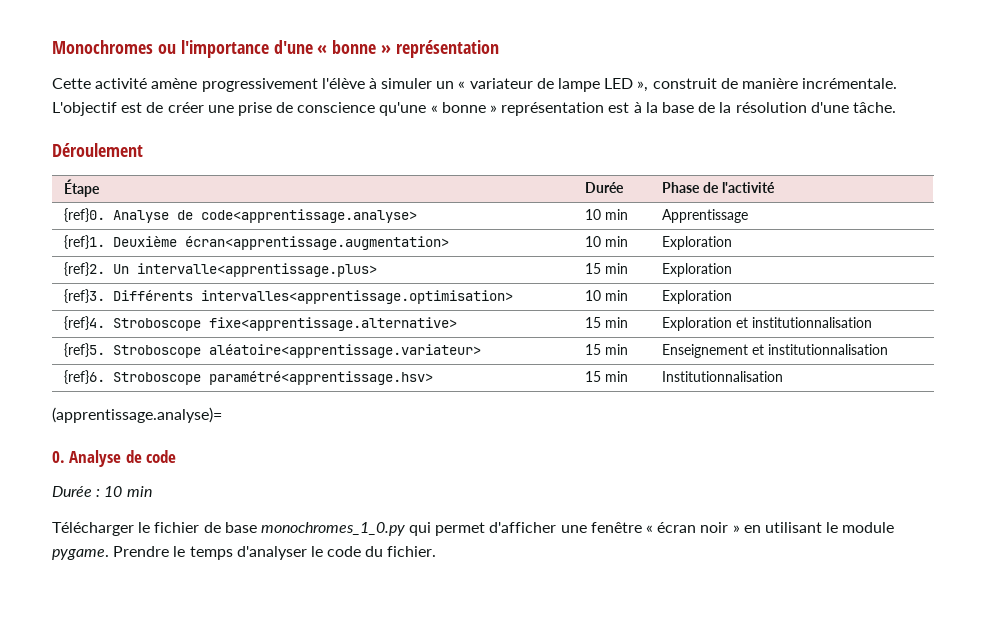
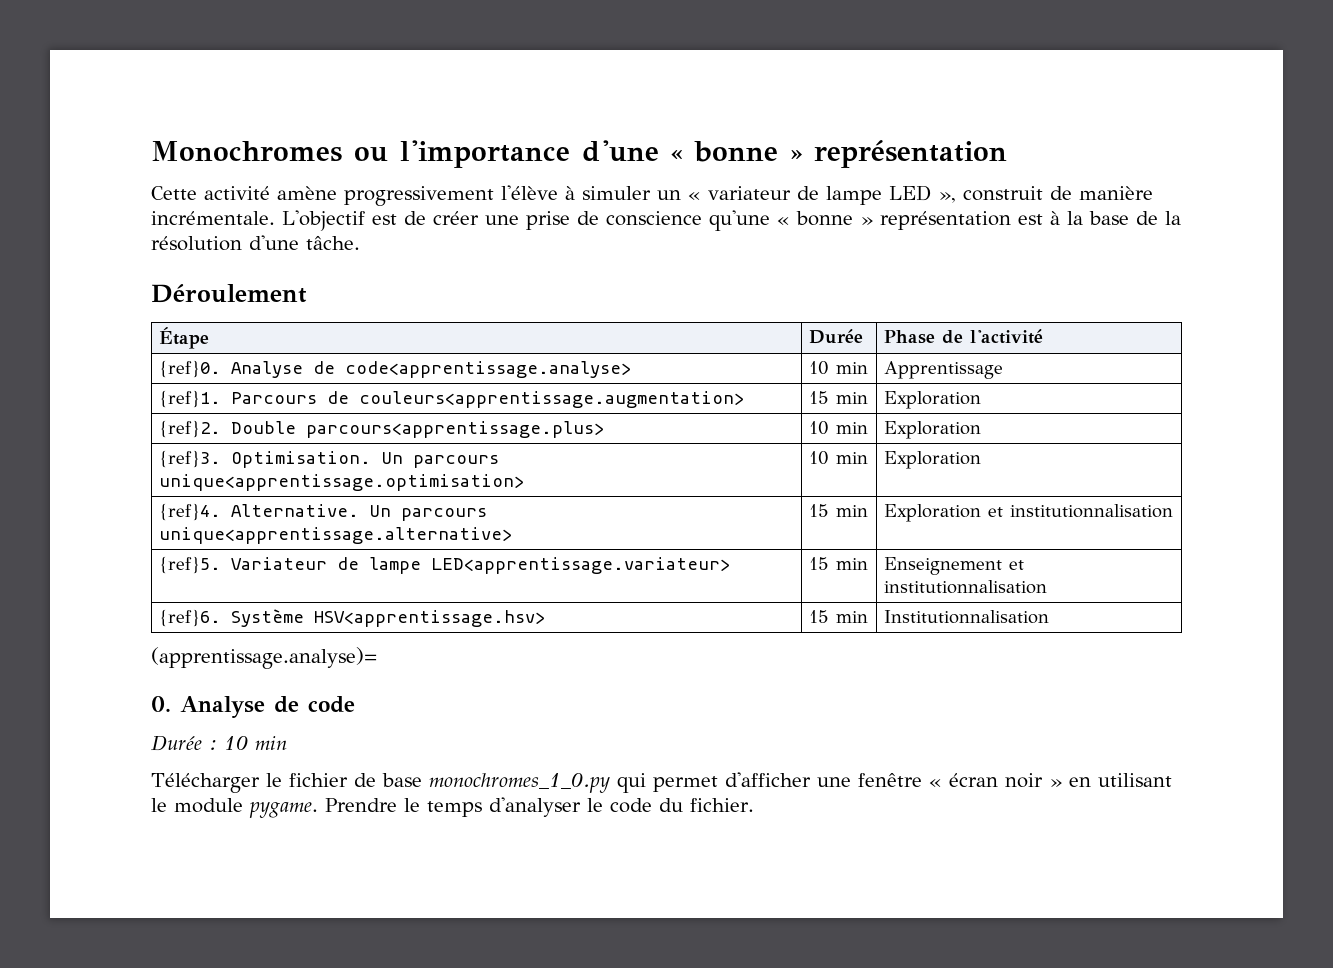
- {ref}1. Deuxième écran<apprentissage.augmentation> | 10 min | Exploration
- {ref}2. Un intervalle<apprentissage.plus> | 15 min | Exploration
- {ref}3. Différents intervalles<apprentissage.optimisation> | 10 min | Exploration
+ {ref}1. Parcours de couleurs<apprentissage.augmentation> | 15 min | Exploration
+ {ref}2. Double parcours<apprentissage.plus> | 10 min | Exploration
+ {ref}3. Optimisation. Un parcours unique<apprentissage.optimisation> | 10 min | Exploration
- {ref}4. Stroboscope fixe<apprentissage.alternative> | 15 min | Exploration et institutionnalisation
+ {ref}4. Alternative. Un parcours unique<apprentissage.alternative> | 15 min | Exploration et institutionnalisation
- {ref}5. Stroboscope aléatoire<apprentissage.variateur> | 15 min | Enseignement et institutionnalisation
+ {ref}5. Variateur de lampe LED<apprentissage.variateur> | 15 min | Enseignement et institutionnalisation
- {ref}6. Stroboscope paramétré<apprentissage.hsv> | 15 min | Institutionnalisation
+ {ref}6. Système HSV<apprentissage.hsv> | 15 min | Institutionnalisation

